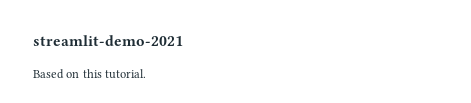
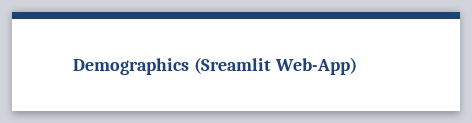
- streamlit-demo-2021
- Based on this tutorial.
+ Demographics (Sreamlit Web-App)

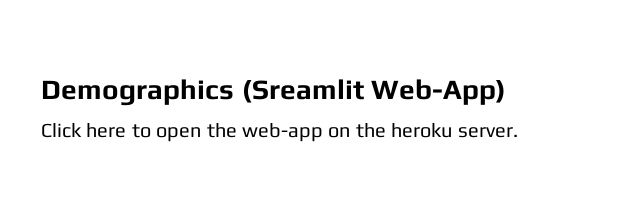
+ Click here to open the web-app on the heroku server.

